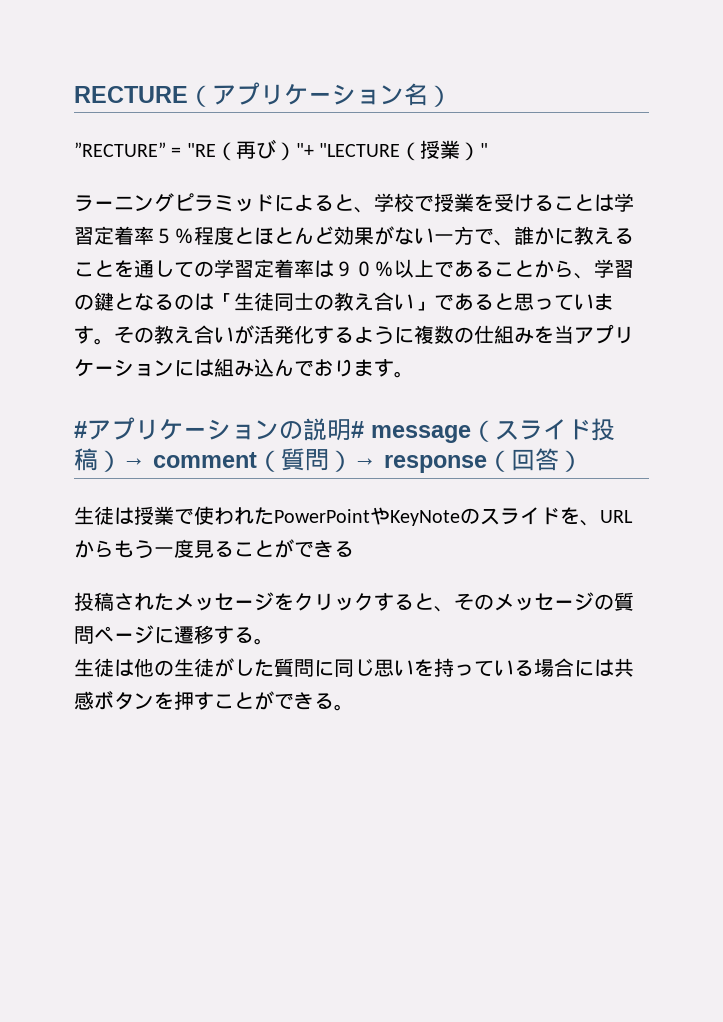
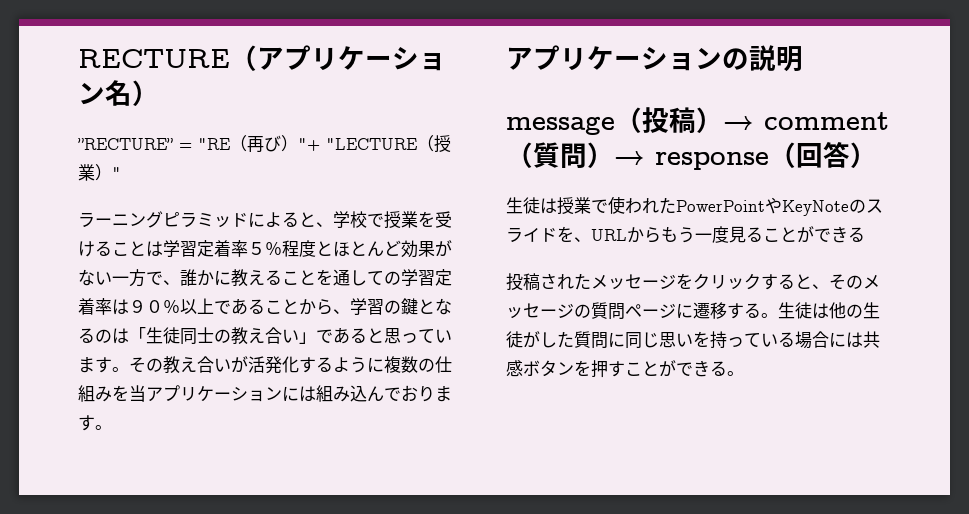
- #アプリケーションの説明# message（スライド投稿）→ comment（質問）→ response（回答）
+ アプリケーションの説明
+ message（投稿）→ comment（質問）→ response（回答）
- 投稿されたメッセージをクリックすると、そのメッセージの質問ページに遷移する。
- 生徒は他の生徒がした質問に同じ思いを持っている場合には共感ボタンを押すことができる。
+ 投稿されたメッセージをクリックすると、そのメッセージの質問ページに遷移する。生徒は他の生徒がした質問に同じ思いを持っている場合には共感ボタンを押すことができる。

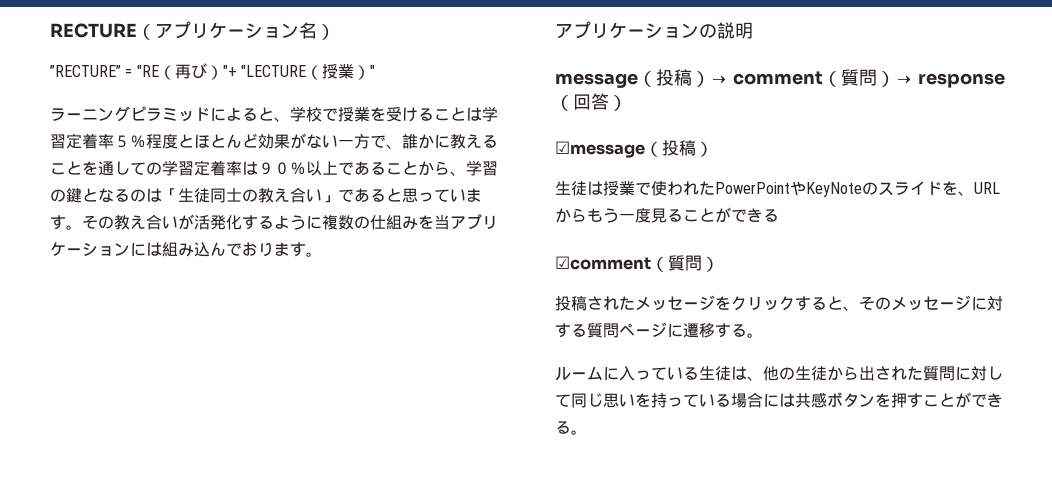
+ ☑message（投稿）
+ ☑comment（質問）
- 投稿されたメッセージをクリックすると、そのメッセージの質問ページに遷移する。生徒は他の生徒がした質問に同じ思いを持っている場合には共感ボタンを押すことができる。
+ 投稿されたメッセージをクリックすると、そのメッセージに対する質問ページに遷移する。
+ ルームに入っている生徒は、他の生徒から出された質問に対して同じ思いを持っている場合には共感ボタンを押すことができる。

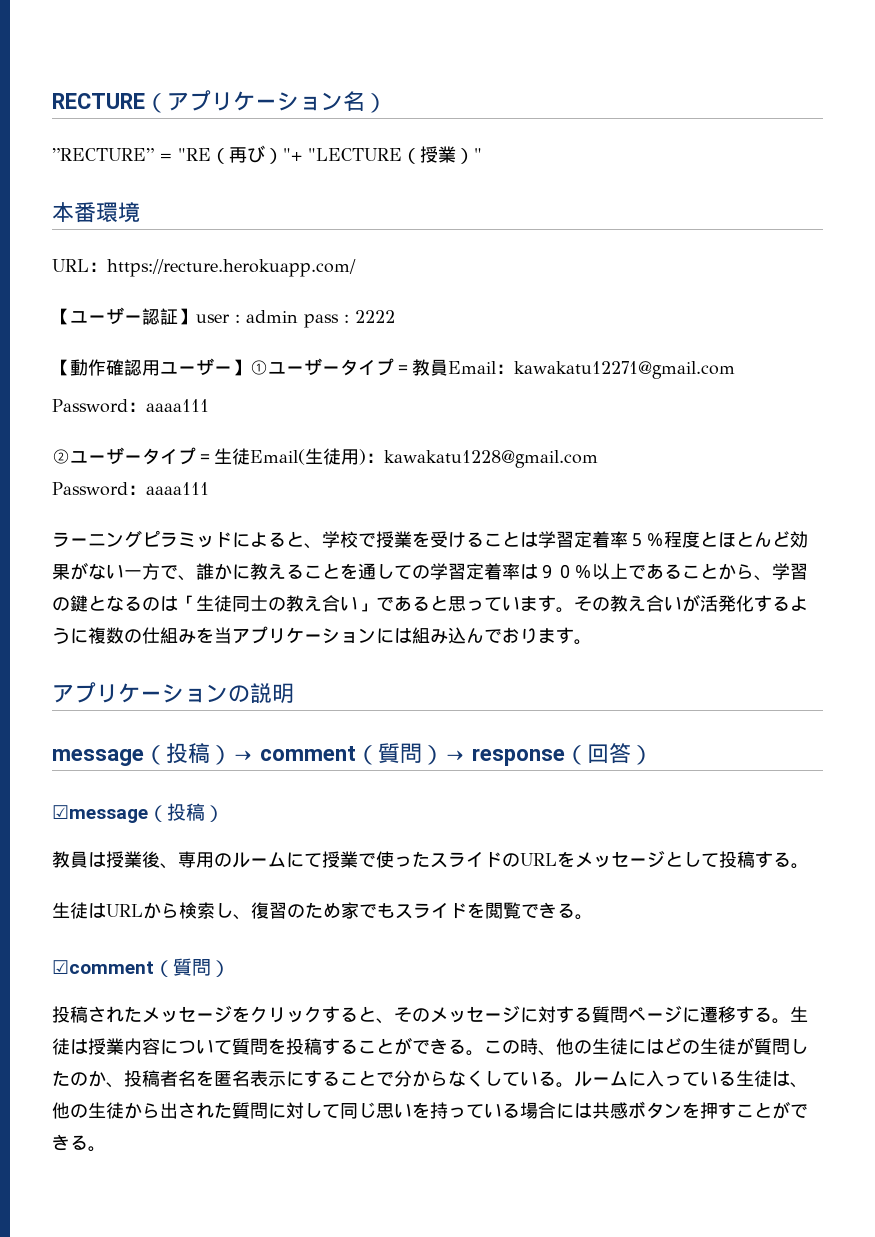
+ 本番環境
+ URL：https://recture.herokuapp.com/
+ 【ユーザー認証】user : admin pass : 2222
+ 【動作確認用ユーザー】①ユーザータイプ＝教員Email：kawakatu12271@gmail.com
+ Password：aaaa111
+ ②ユーザータイプ＝生徒Email(生徒用)：kawakatu1228@gmail.com
+ Password：aaaa111
- 生徒は授業で使われたPowerPointやKeyNoteのスライドを、URLからもう一度見ることができる
+ 教員は授業後、専用のルームにて授業で使ったスライドのURLをメッセージとして投稿する。
+ 生徒はURLから検索し、復習のため家でもスライドを閲覧できる。
- 投稿されたメッセージをクリックすると、そのメッセージに対する質問ページに遷移する。
- ルームに入っている生徒は、他の生徒から出された質問に対して同じ思いを持っている場合には共感ボタンを押すことができる。
+ 投稿されたメッセージをクリックすると、そのメッセージに対する質問ページに遷移する。生徒は授業内容について質問を投稿することができる。この時、他の生徒にはどの生徒が質問したのか、投稿者名を匿名表示にすることで分からなくしている。ルームに入っている生徒は、他の生徒から出された質問に対して同じ思いを持っている場合には共感ボタンを押すことができる。

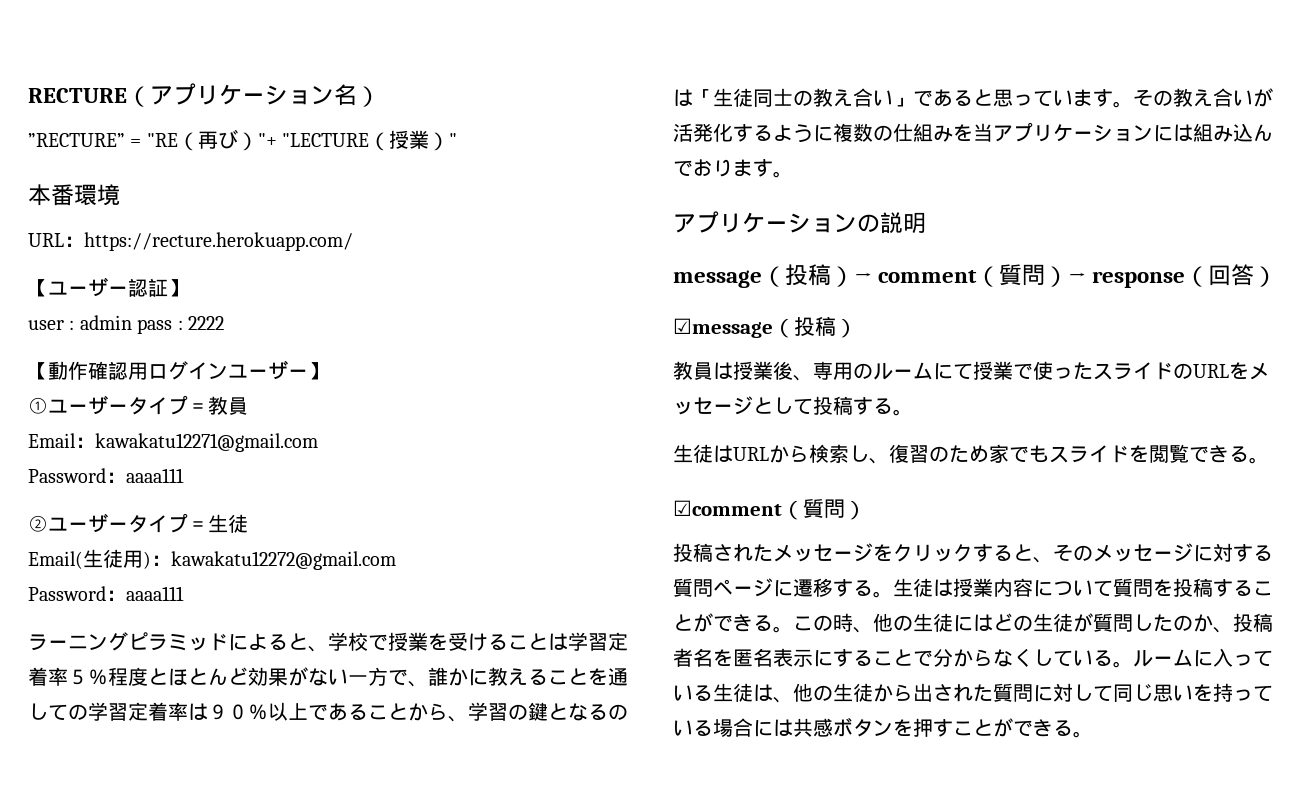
- 【ユーザー認証】user : admin pass : 2222
+ 【ユーザー認証】
+ user : admin pass : 2222
- 【動作確認用ユーザー】①ユーザータイプ＝教員Email：kawakatu12271@gmail.com
+ 【動作確認用ログインユーザー】
+ ①ユーザータイプ＝教員
+ Email：kawakatu12271@gmail.com
- ②ユーザータイプ＝生徒Email(生徒用)：kawakatu1228@gmail.com
+ ②ユーザータイプ＝生徒
+ Email(生徒用)：kawakatu12272@gmail.com

